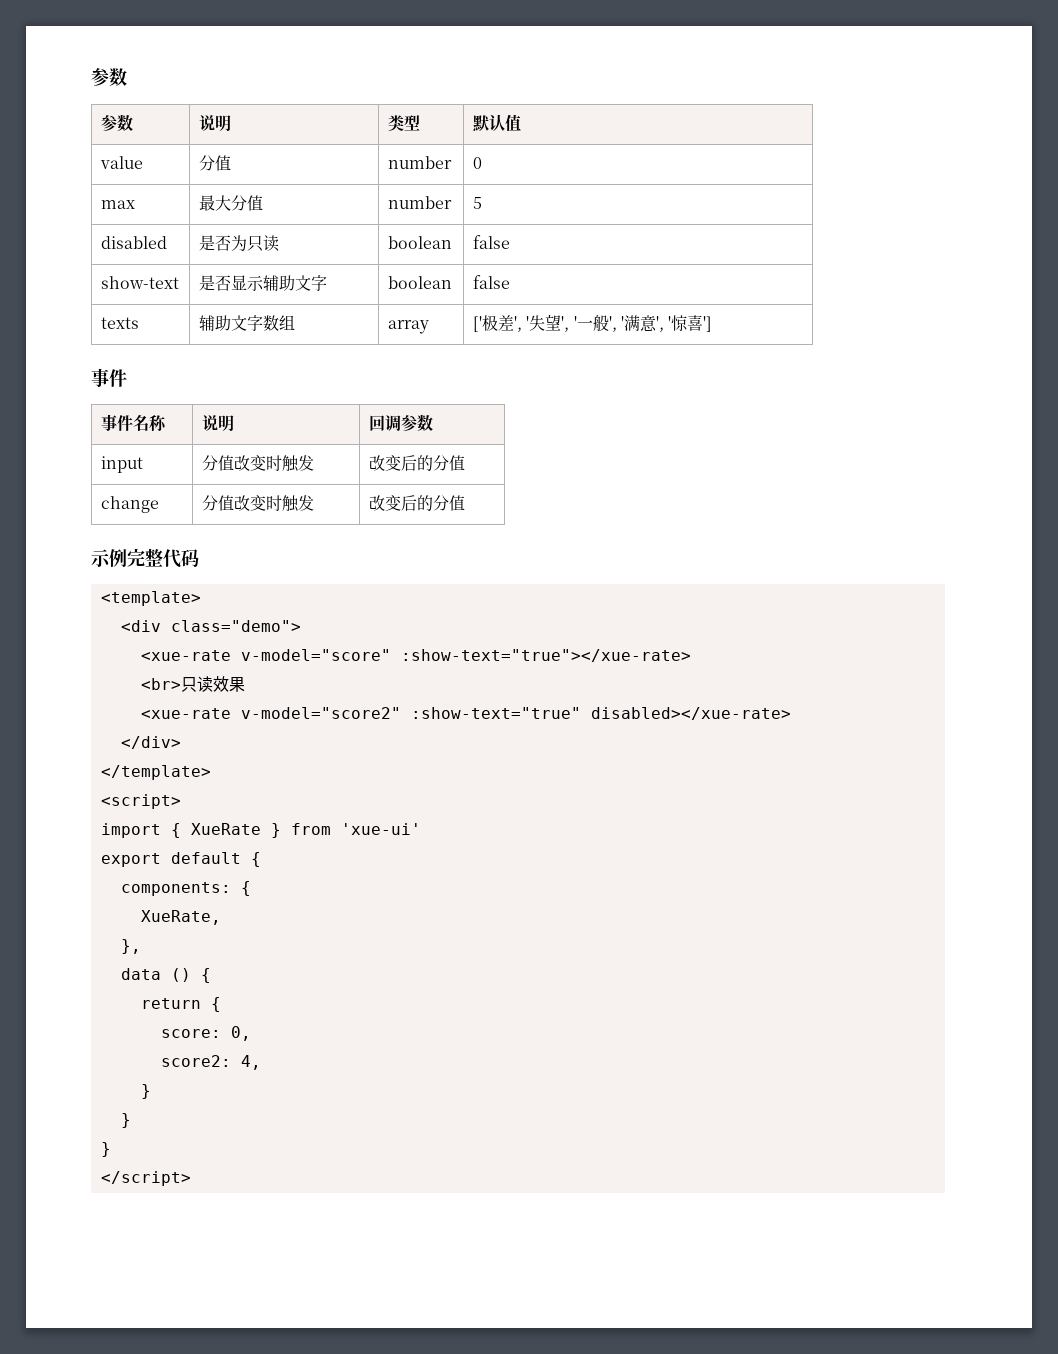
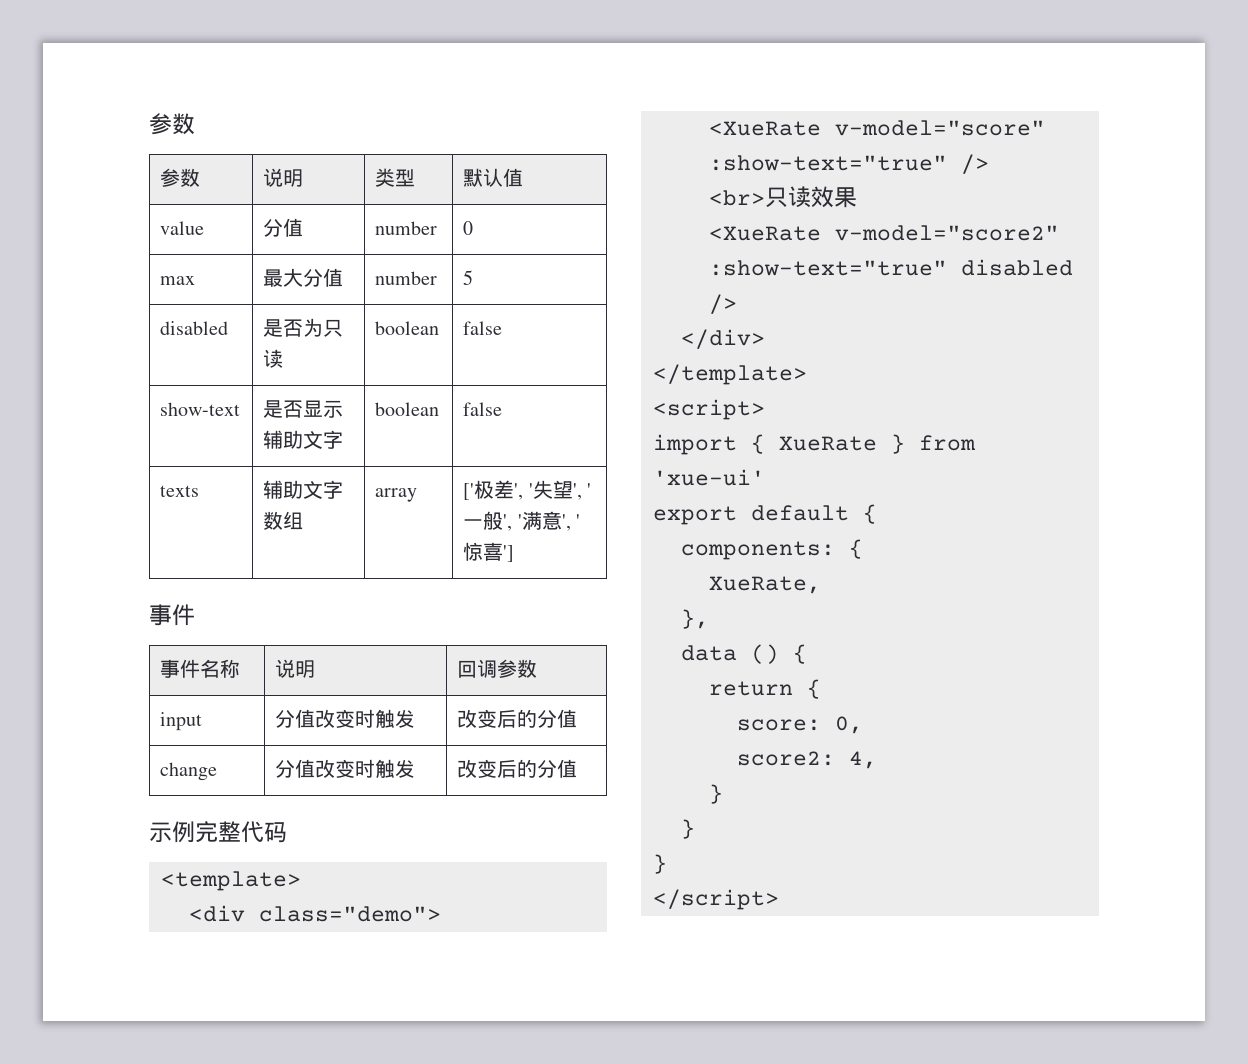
- <xue-rate v-model="score" :show-text="true"></xue-rate>
+ <XueRate v-model="score" :show-text="true" />
- <xue-rate v-model="score2" :show-text="true" disabled></xue-rate>
+ <XueRate v-model="score2" :show-text="true" disabled />

